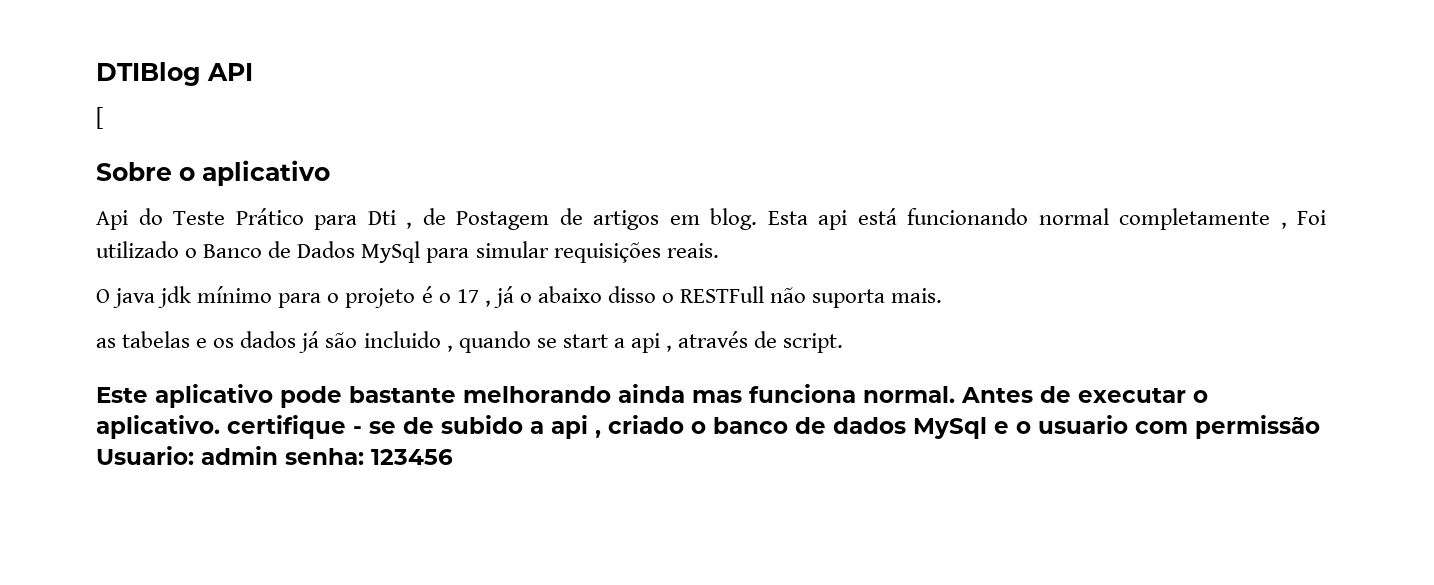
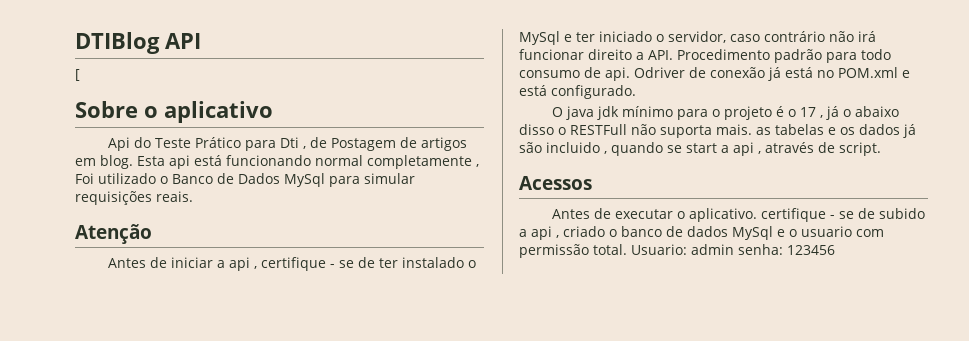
+ Atenção
+ Antes de iniciar a api , certifique - se de ter instalado o MySql e ter iniciado o servidor, caso contrário não irá funcionar direito a API. Procedimento padrão para todo consumo de api. Odriver de conexão já está no POM.xml e está configurado.
- O java jdk mínimo para o projeto é o 17 , já o abaixo disso o RESTFull não suporta mais.
- as tabelas e os dados já são incluido , quando se start a api , através de script.
+ O java jdk mínimo para o projeto é o 17 , já o abaixo disso o RESTFull não suporta mais. as tabelas e os dados já são incluido , quando se start a api , através de script.
- Este aplicativo pode bastante melhorando ainda mas funciona normal. Antes de executar o aplicativo. certifique - se de subido a api , criado o banco de dados MySql e o usuario com permissão Usuario: admin senha: 123456
+ Acessos
+ Antes de executar o aplicativo. certifique - se de subido a api , criado o banco de dados MySql e o usuario com permissão total. Usuario: admin senha: 123456

